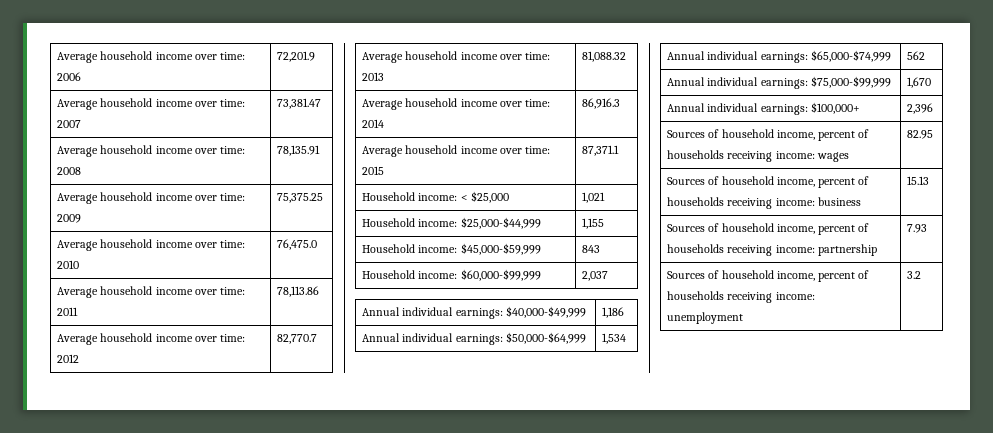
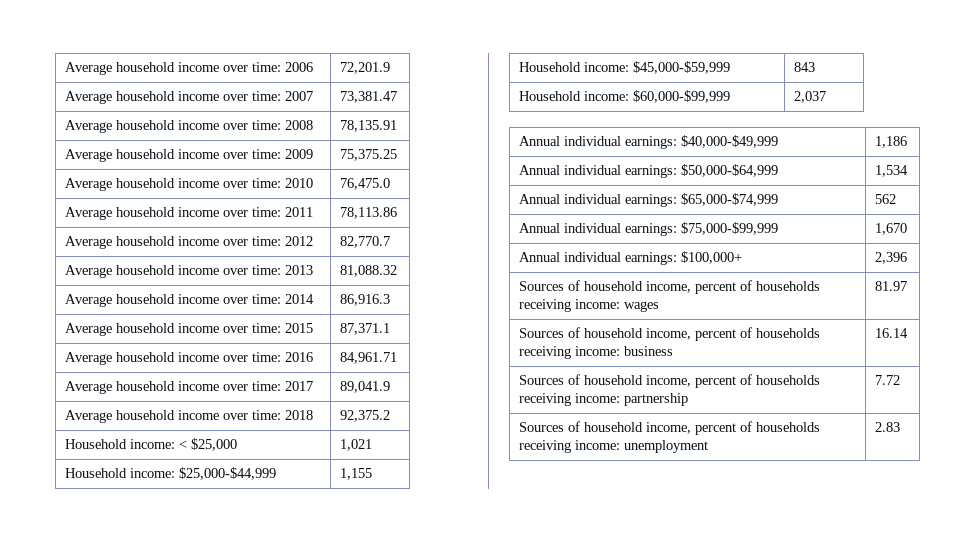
+ Average household income over time: 2016 | 84,961.71
+ Average household income over time: 2017 | 89,041.9
+ Average household income over time: 2018 | 92,375.2
- Sources of household income, percent of households receiving income: wages | 82.95
+ Sources of household income, percent of households receiving income: wages | 81.97
- Sources of household income, percent of households receiving income: business | 15.13
+ Sources of household income, percent of households receiving income: business | 16.14
- Sources of household income, percent of households receiving income: partnership | 7.93
+ Sources of household income, percent of households receiving income: partnership | 7.72
- Sources of household income, percent of households receiving income: unemployment | 3.2
+ Sources of household income, percent of households receiving income: unemployment | 2.83

